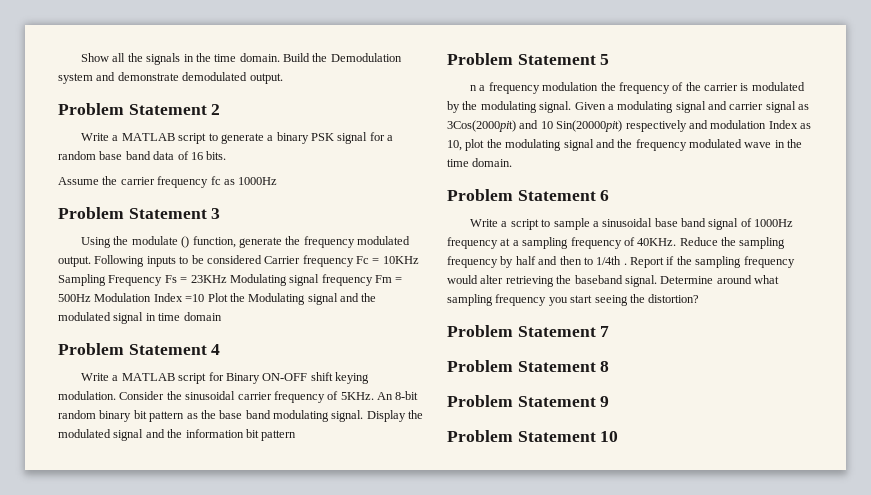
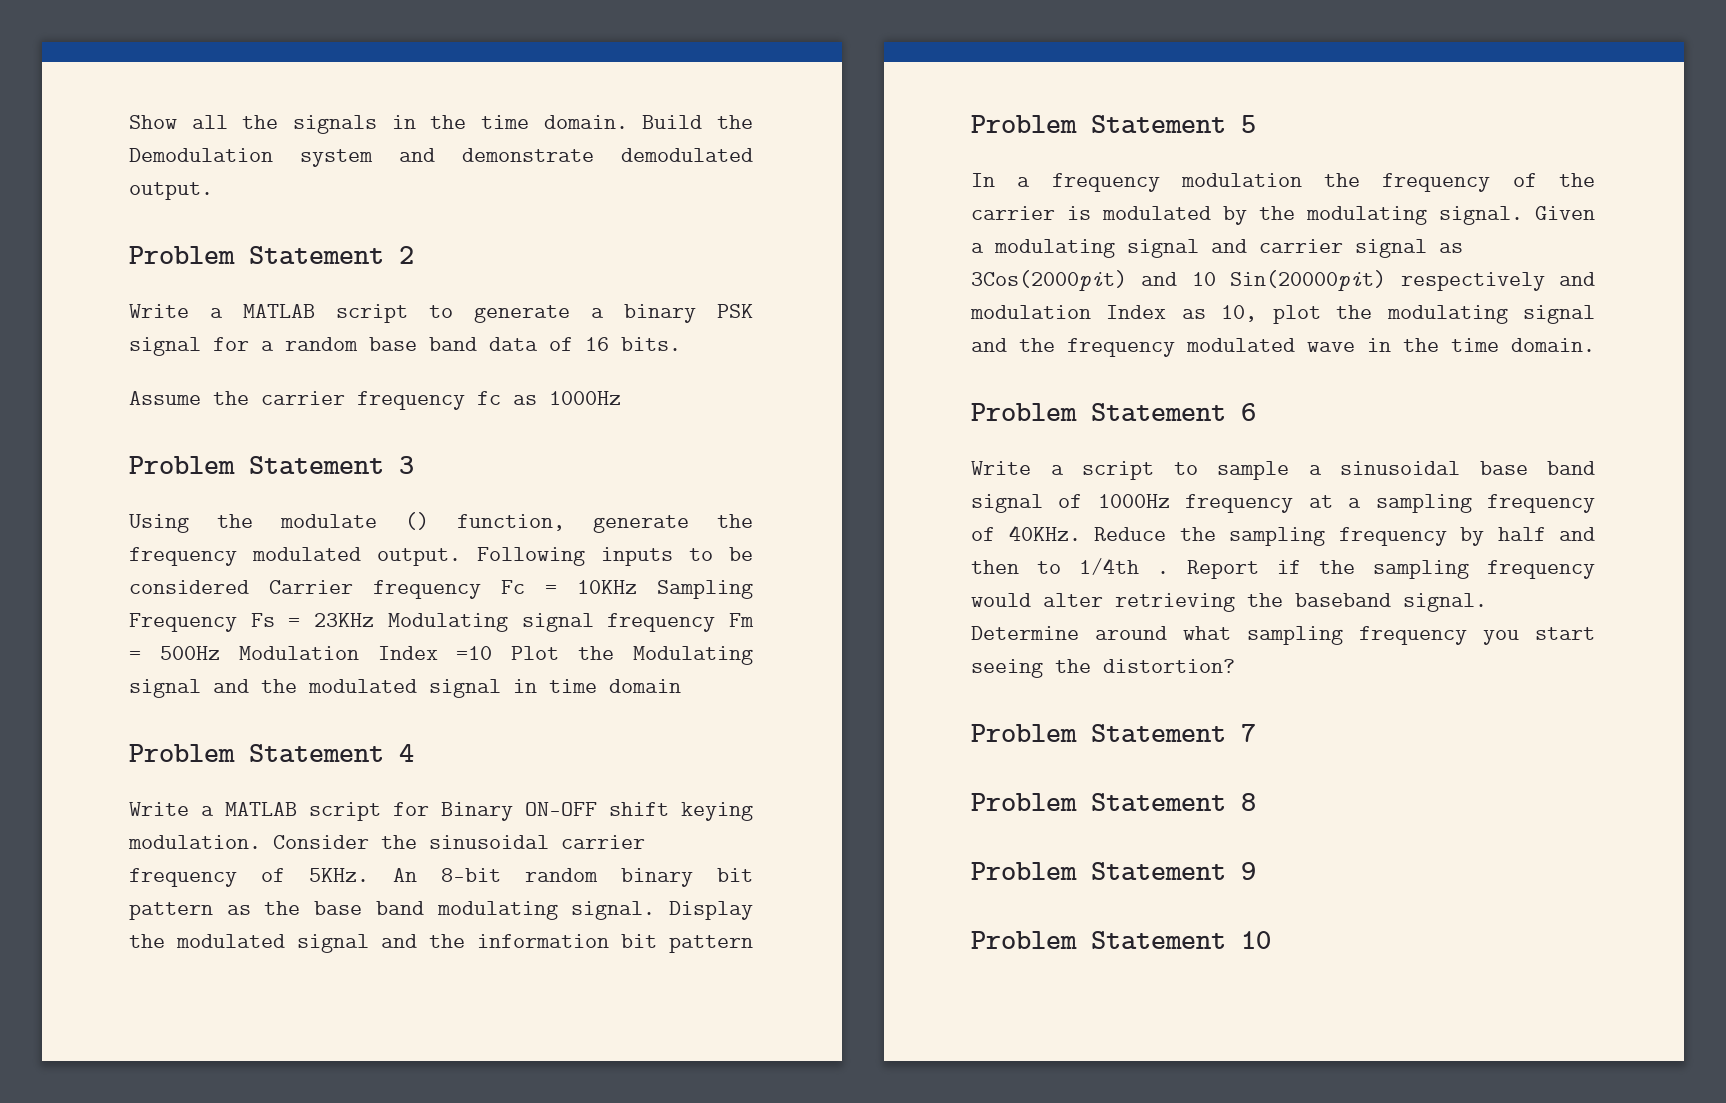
- n a frequency modulation the frequency of the carrier is modulated by the modulating signal.
+ In a frequency modulation the frequency of the carrier is modulated by the modulating signal.

